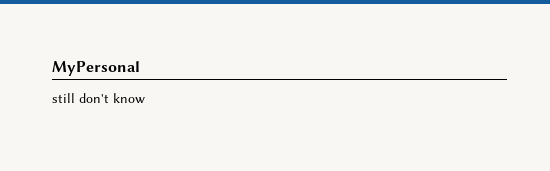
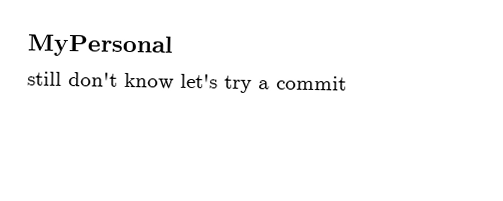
- still don't know
+ still don't know let's try a commit

